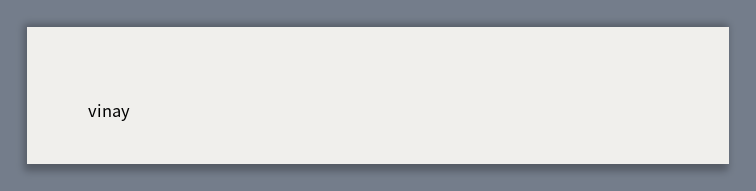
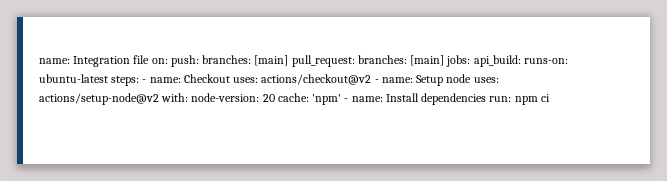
- vinay
+ name: Integration file on: push: branches: [main] pull_request: branches: [main] jobs: api_build: runs-on: ubuntu-latest steps: - name: Checkout uses: actions/checkout@v2 - name: Setup node uses: actions/setup-node@v2 with: node-version: 20 cache: 'npm' - name: Install dependencies run: npm ci

